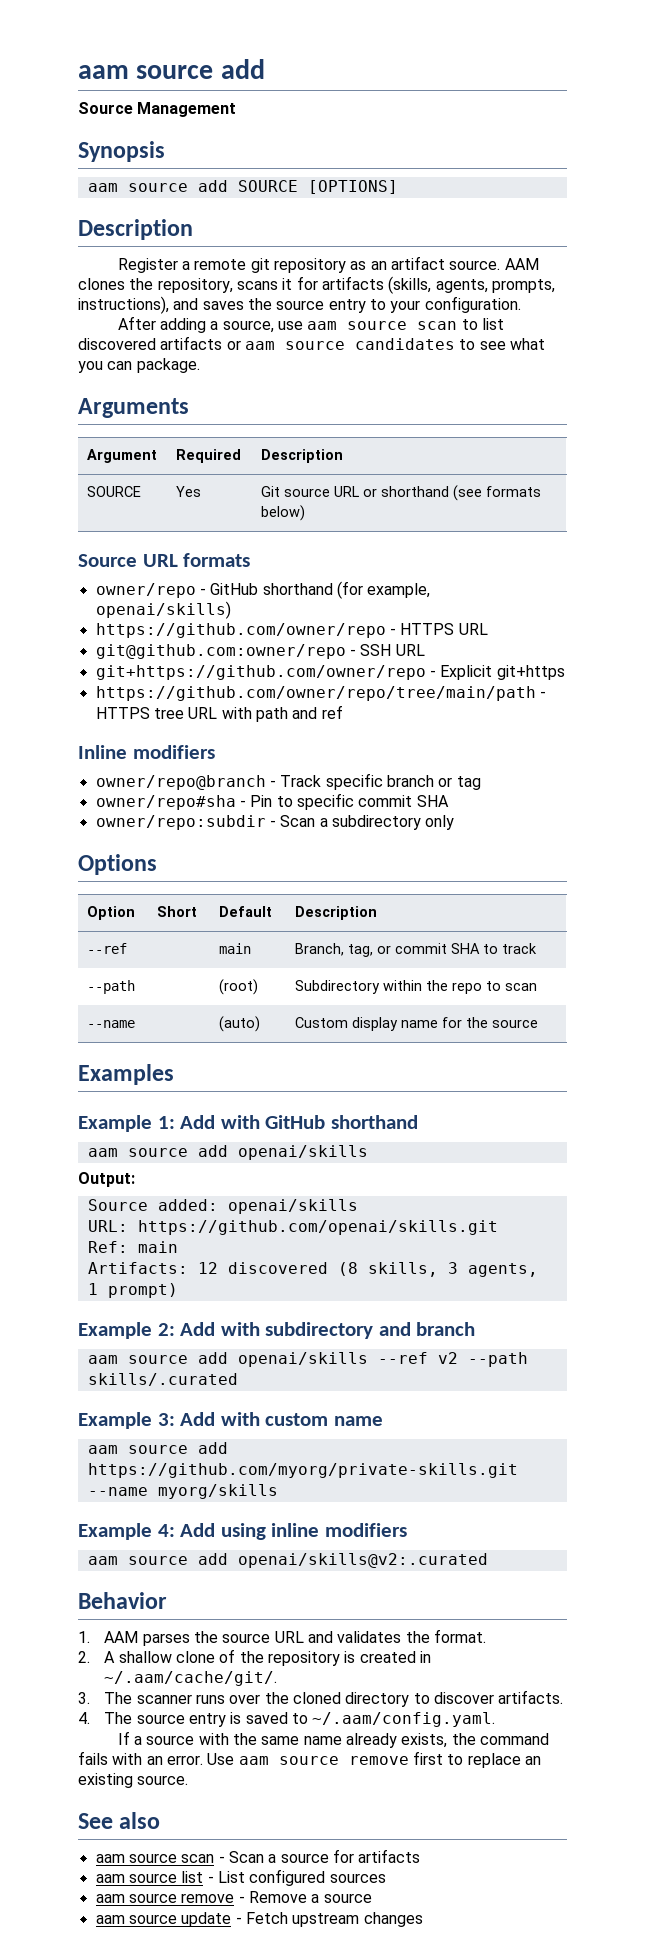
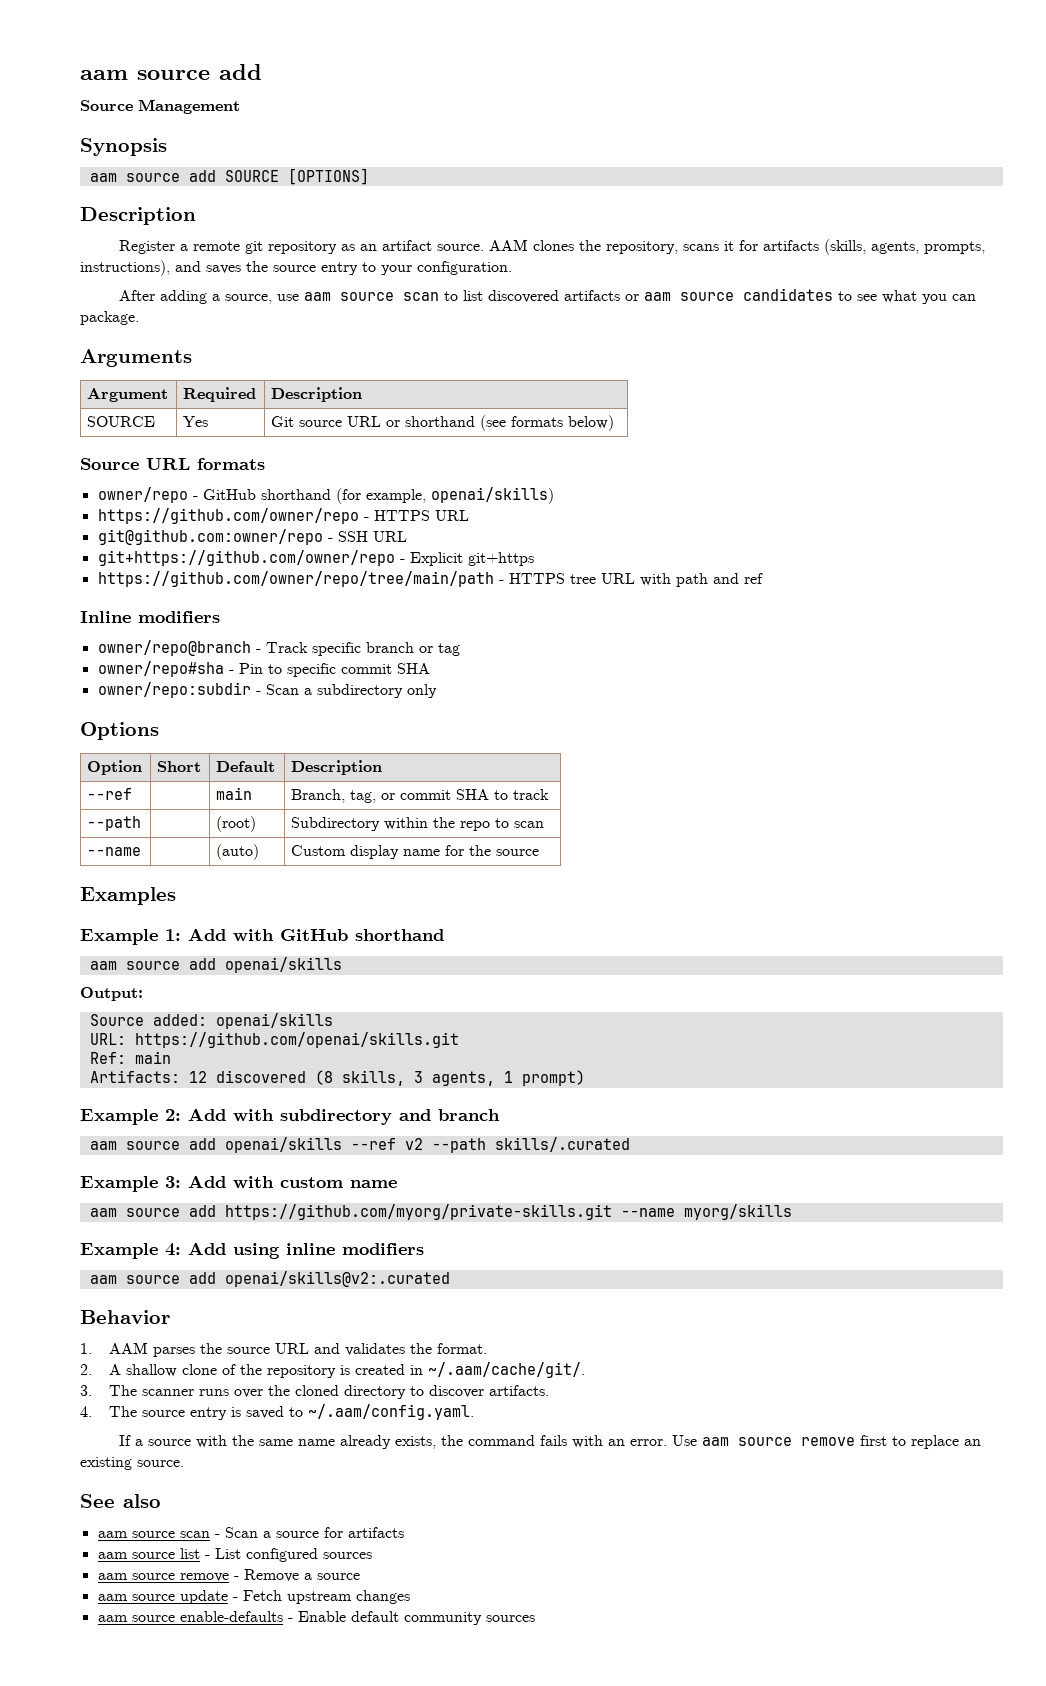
+ aam source enable-defaults - Enable default community sources

